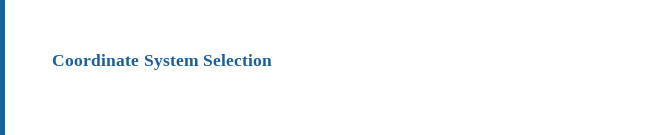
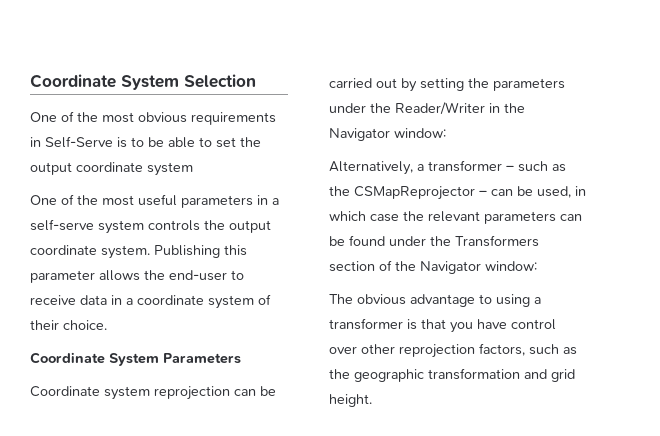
+ One of the most obvious requirements in Self-Serve is to be able to set the output coordinate system
+ One of the most useful parameters in a self-serve system controls the output coordinate system. Publishing this parameter allows the end-user to receive data in a coordinate system of their choice.
+ Coordinate System Parameters
+ Coordinate system reprojection can be carried out by setting the parameters under the Reader/Writer in the Navigator window:
+ Alternatively, a transformer – such as the CSMapReprojector – can be used, in which case the relevant parameters can be found under the Transformers section of the Navigator window:
+ The obvious advantage to using a transformer is that you have control over other reprojection factors, such as the geographic transformation and grid height.

